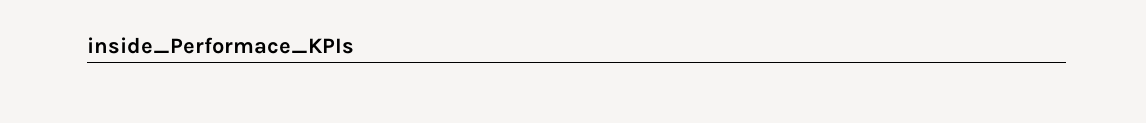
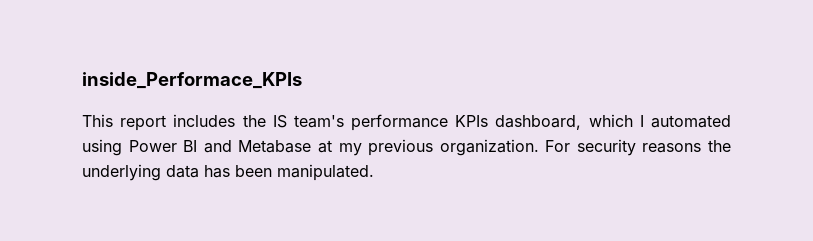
+ This report includes the IS team's performance KPIs dashboard, which I automated using Power BI and Metabase at my previous organization. For security reasons the underlying data has been manipulated.

